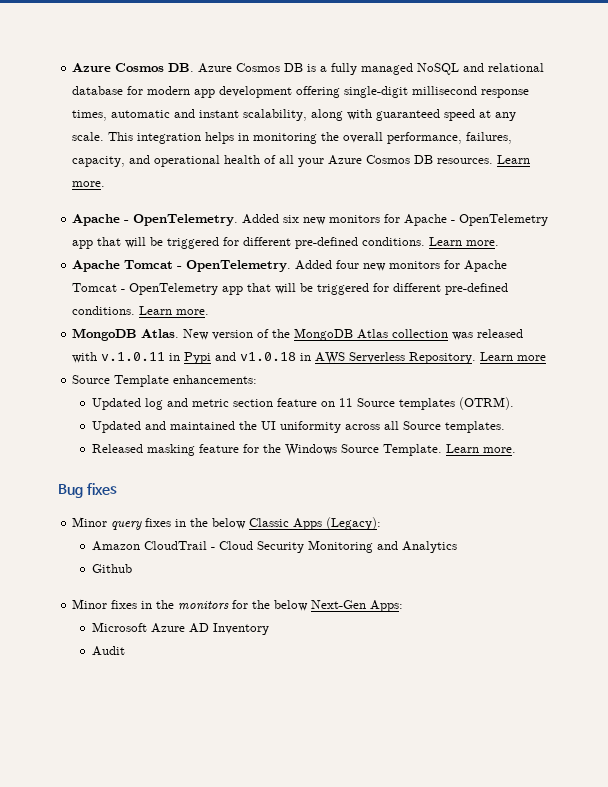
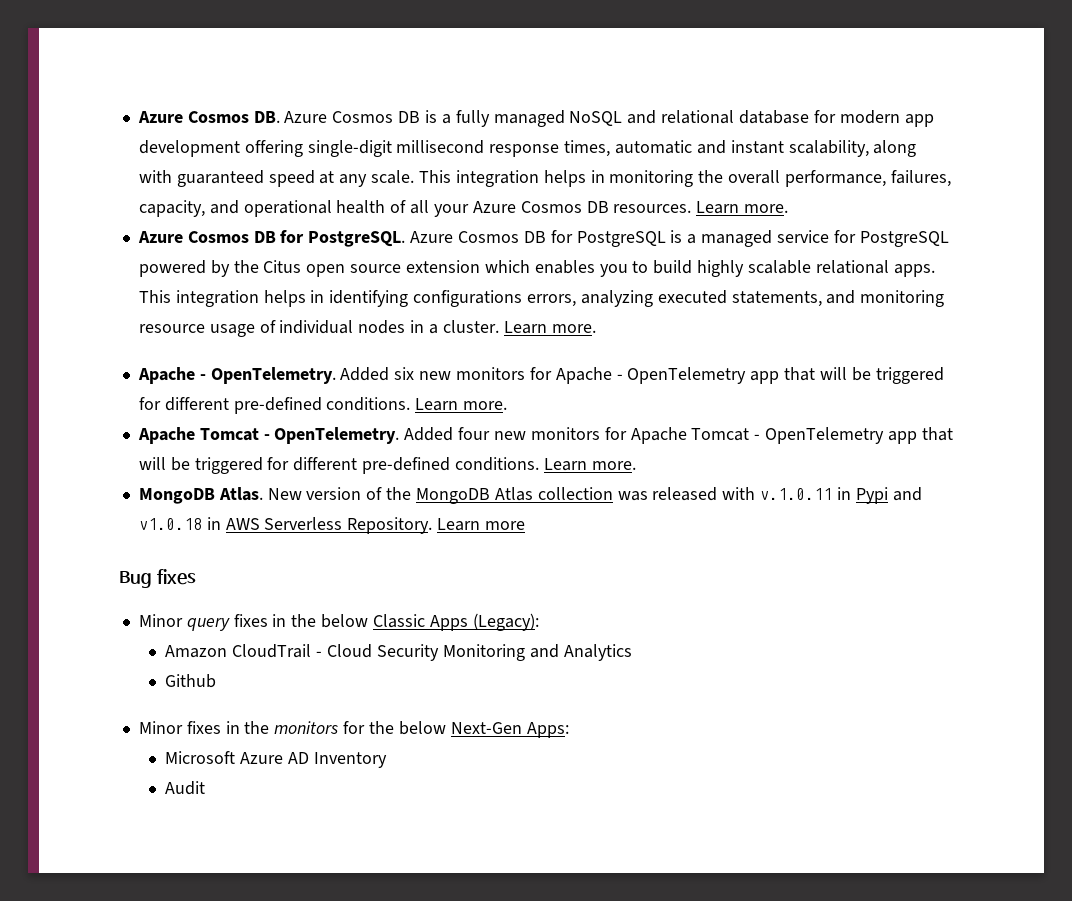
+ Azure Cosmos DB for PostgreSQL. Azure Cosmos DB for PostgreSQL is a managed service for PostgreSQL powered by the Citus open source extension which enables you to build highly scalable relational apps. This integration helps in identifying configurations errors, analyzing executed statements, and monitoring resource usage of individual nodes in a cluster. Learn more.
- Source Template enhancements:
- Updated log and metric section feature on 11 Source templates (OTRM).
- Updated and maintained the UI uniformity across all Source templates.
- Released masking feature for the Windows Source Template. Learn more.

